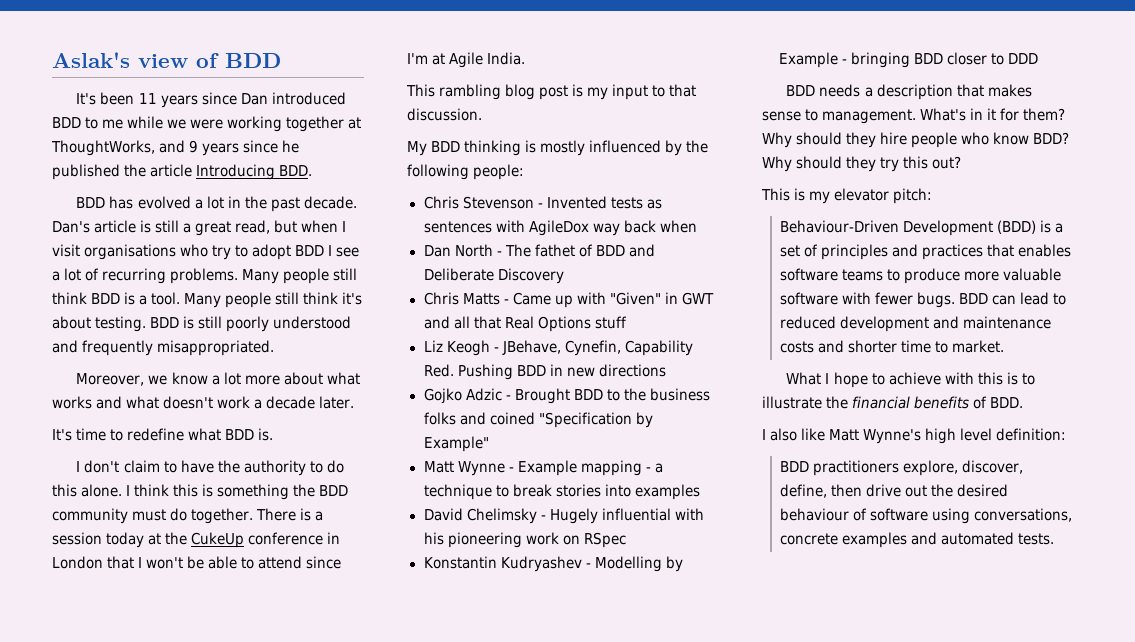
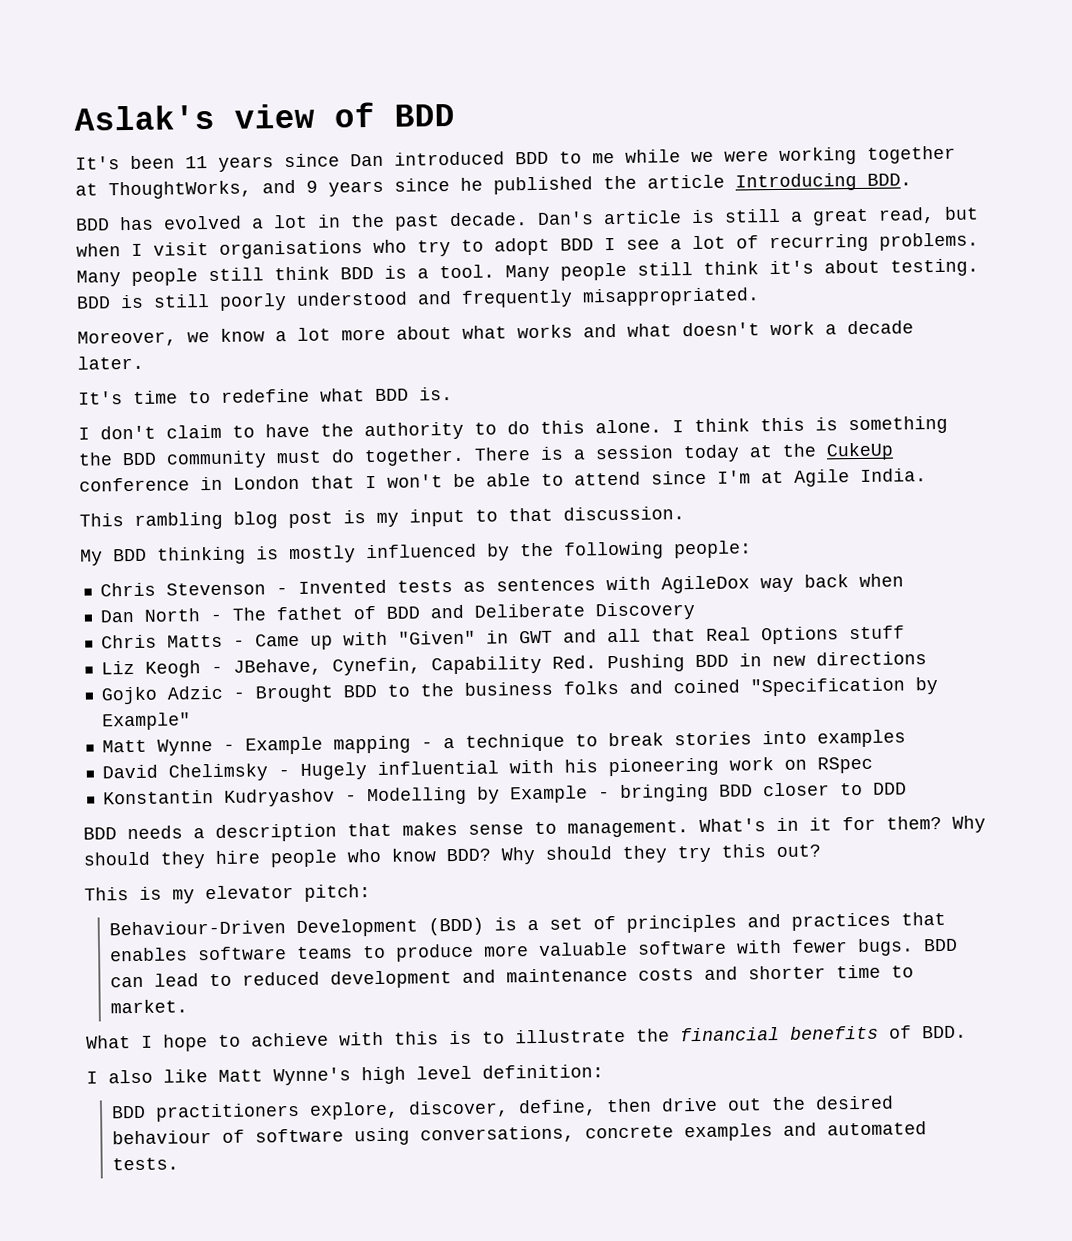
- Konstantin Kudryashev - Modelling by Example - bringing BDD closer to DDD
+ Konstantin Kudryashov - Modelling by Example - bringing BDD closer to DDD

